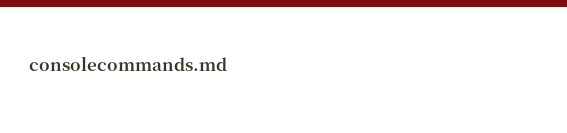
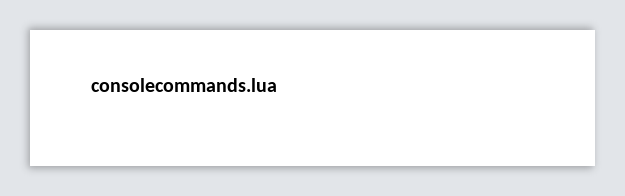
- consolecommands.md
+ consolecommands.lua

